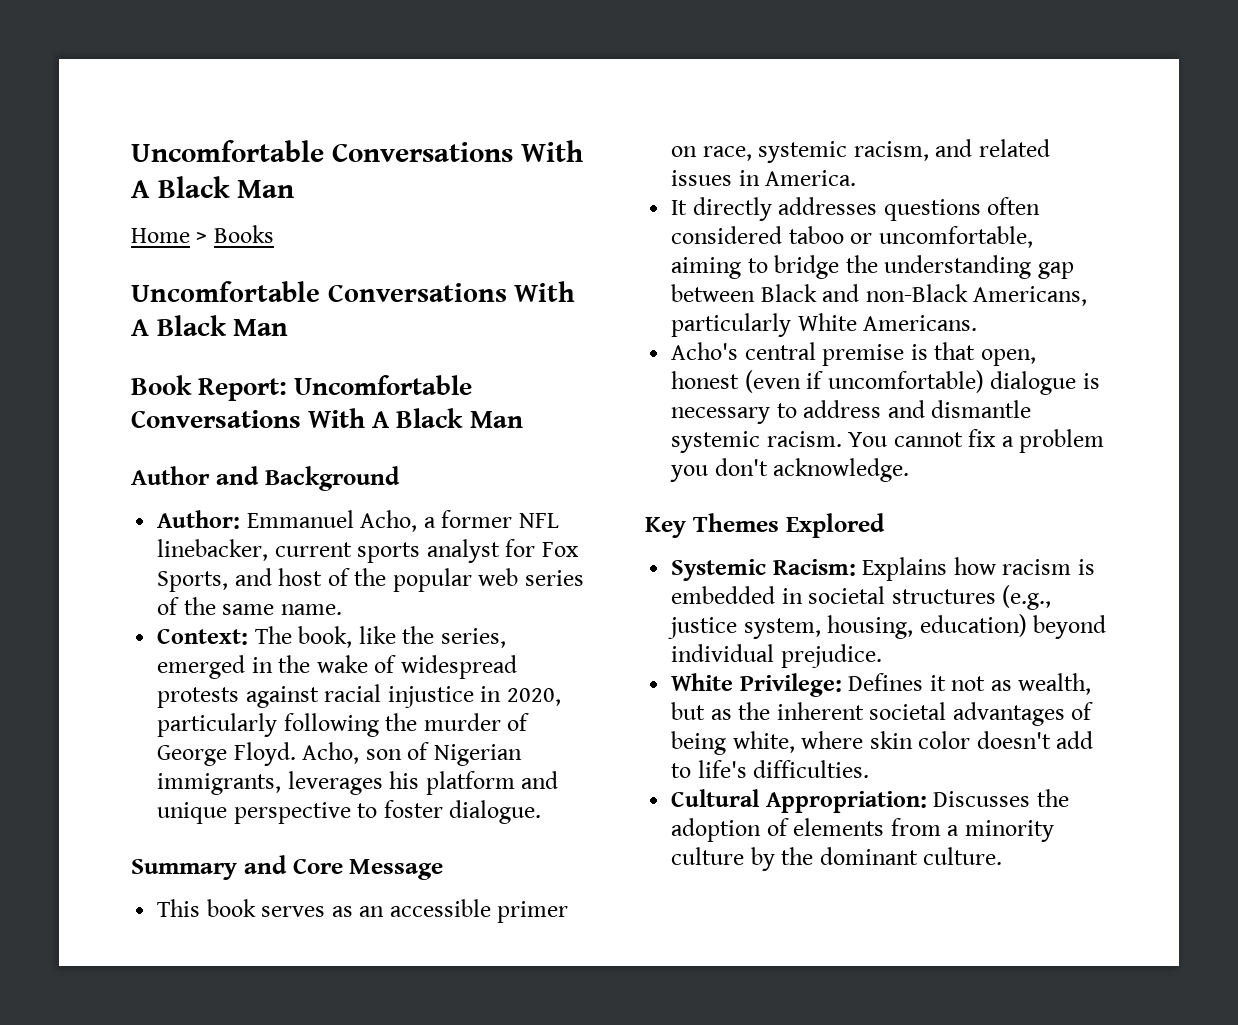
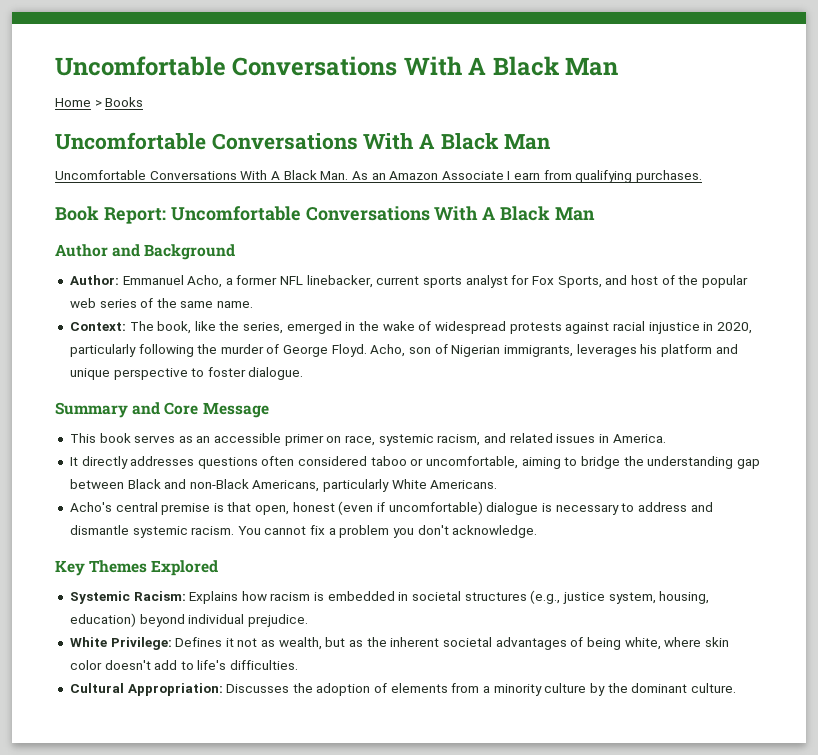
+ Uncomfortable Conversations With A Black Man. As an Amazon Associate I earn from qualifying purchases.

